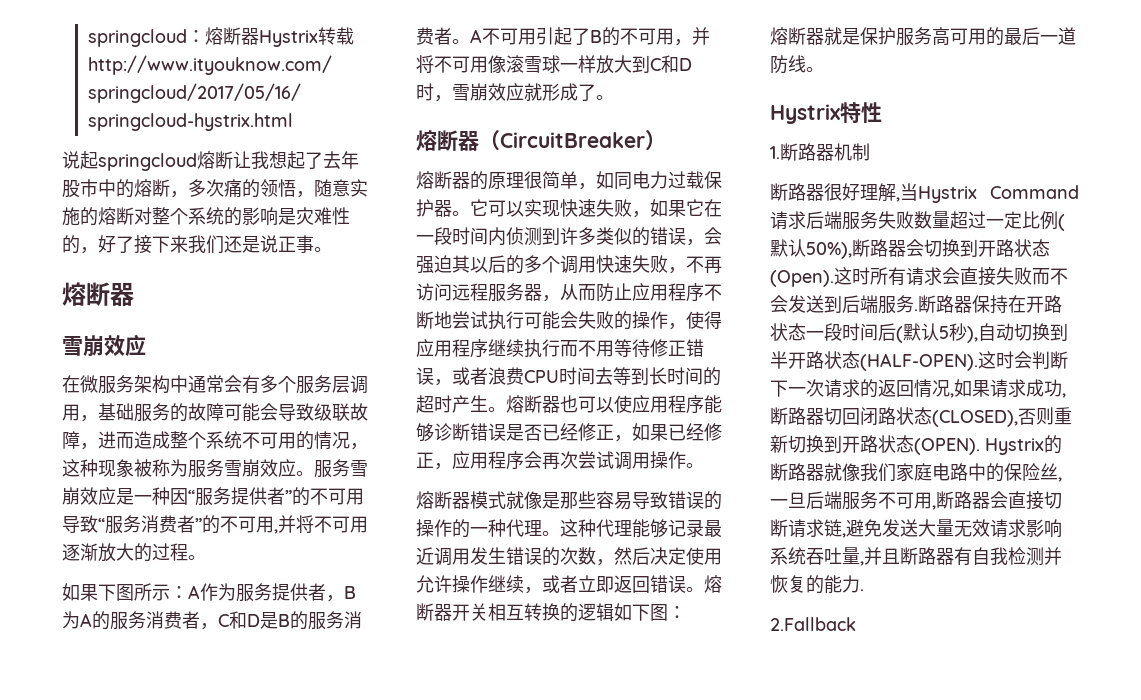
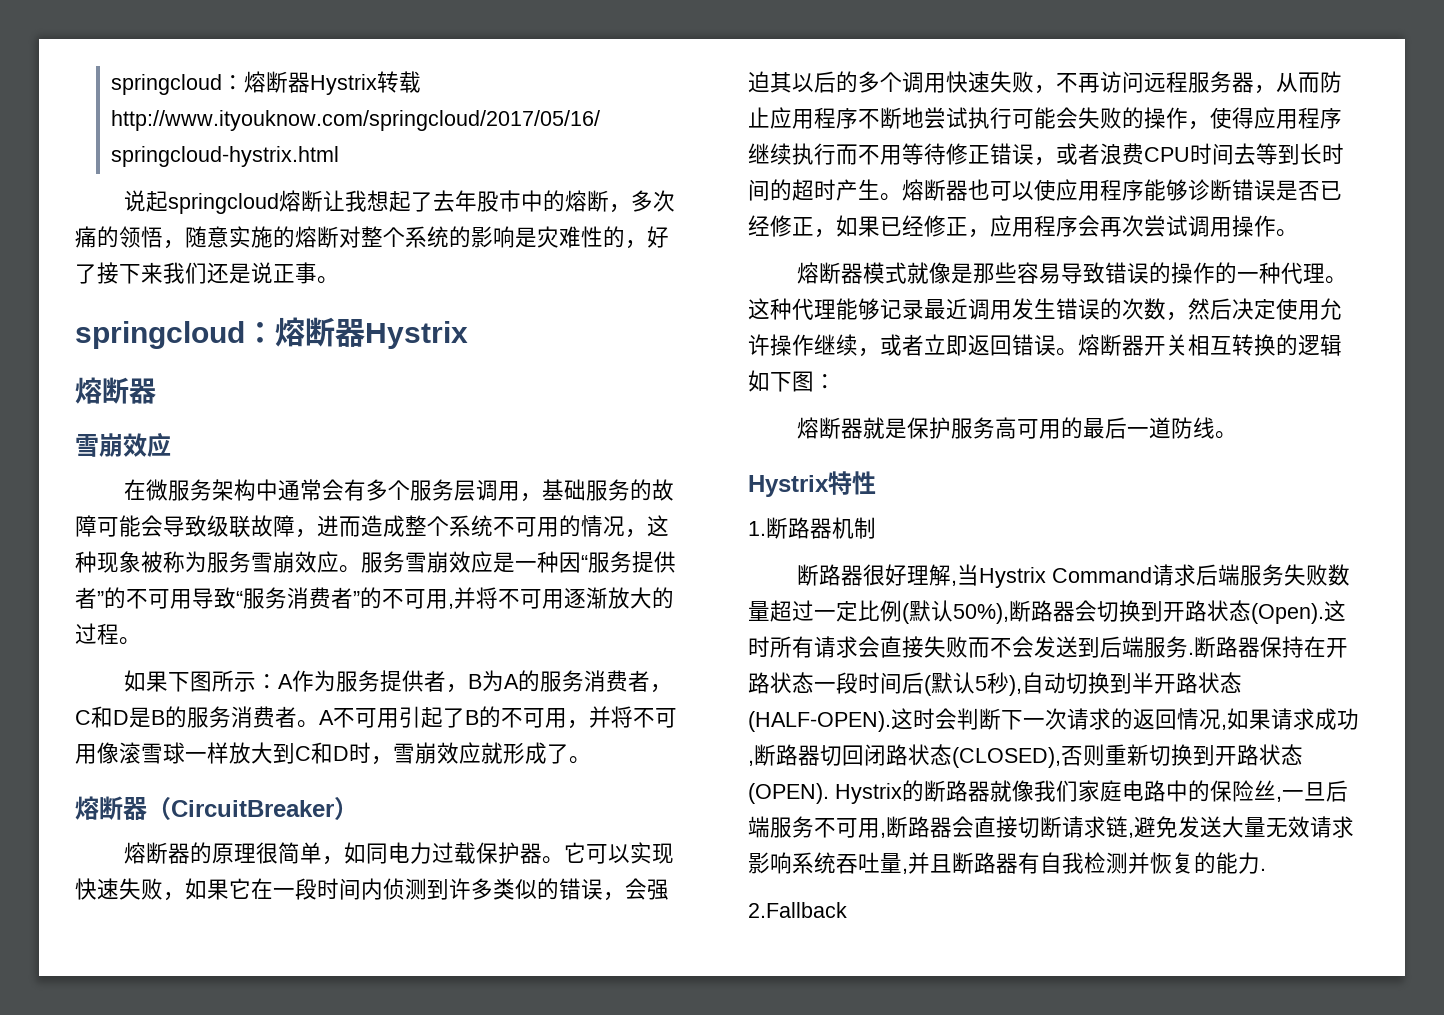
  说起springcloud熔断让我想起了去年股市中的熔断，多次痛的领悟，随意实施的熔断对整个系统的影响是灾难性的，好了接下来我们还是说正事。
+ springcloud：熔断器Hystrix

